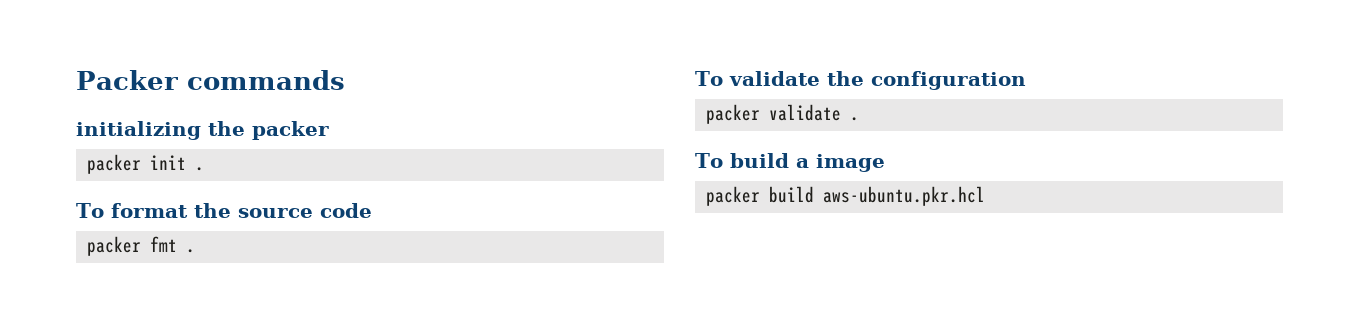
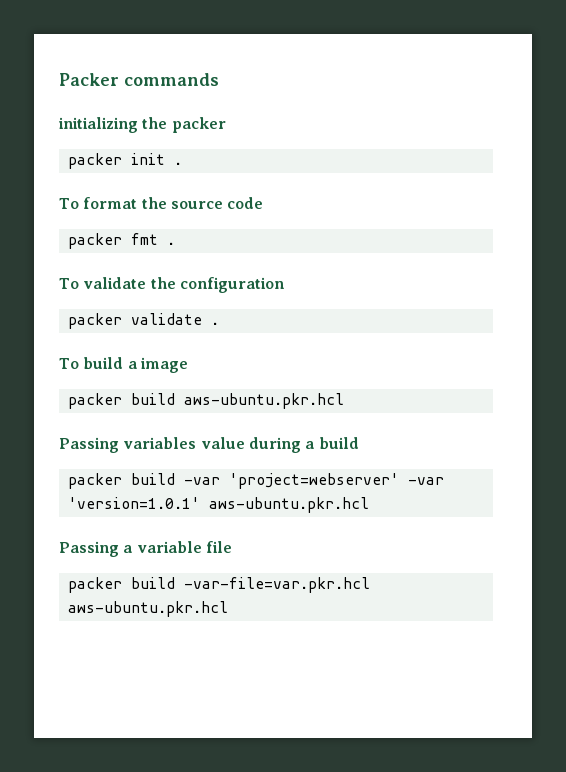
+ Passing variables value during a build
+ packer build -var 'project=webserver' -var 'version=1.0.1' aws-ubuntu.pkr.hcl
+ Passing a variable file
+ packer build -var-file=var.pkr.hcl aws-ubuntu.pkr.hcl

